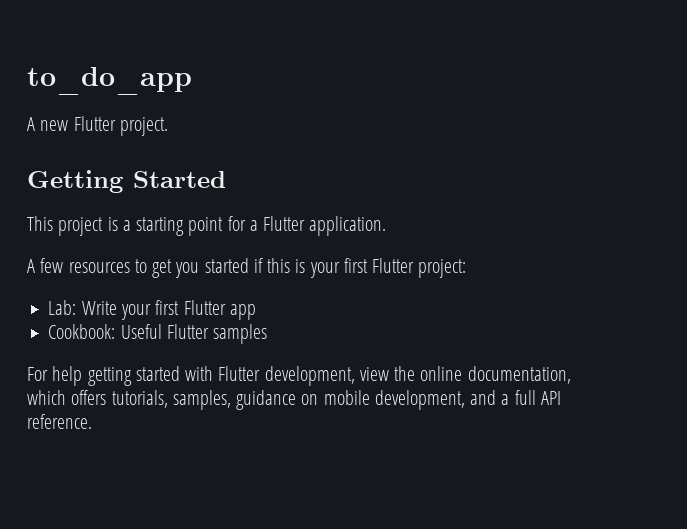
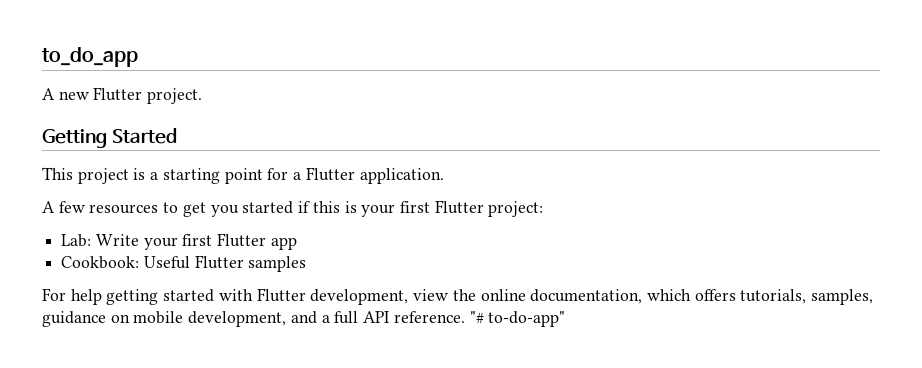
+ "# to-do-app"

